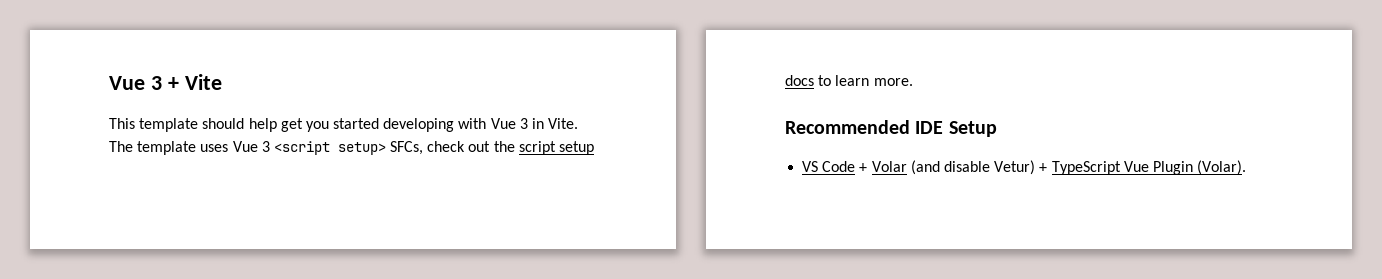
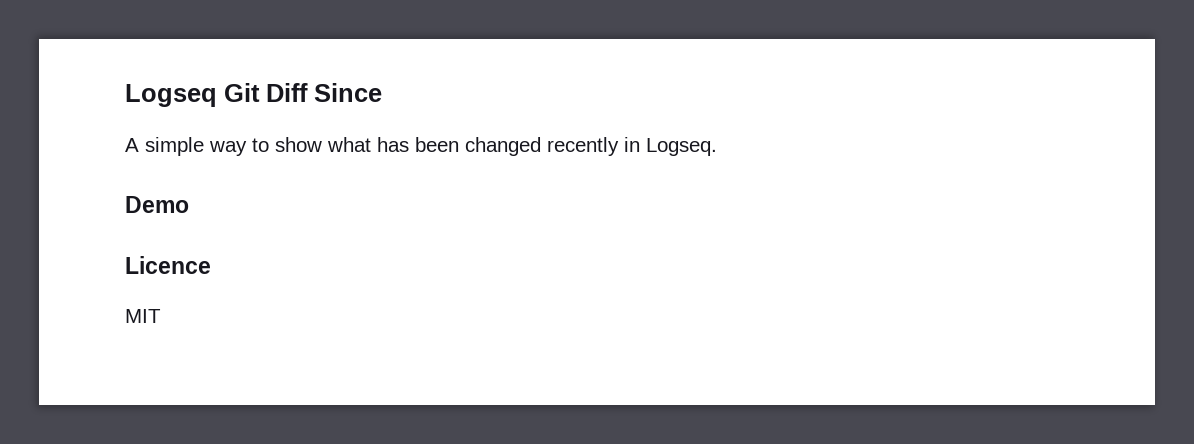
- Vue 3 + Vite
- This template should help get you started developing with Vue 3 in Vite. The template uses Vue 3 <script setup> SFCs, check out the script setup docs to learn more.
- Recommended IDE Setup
- VS Code + Volar (and disable Vetur) + TypeScript Vue Plugin (Volar).
+ Logseq Git Diff Since
+ A simple way to show what has been changed recently in Logseq.
+ Demo
+ Licence
+ MIT

